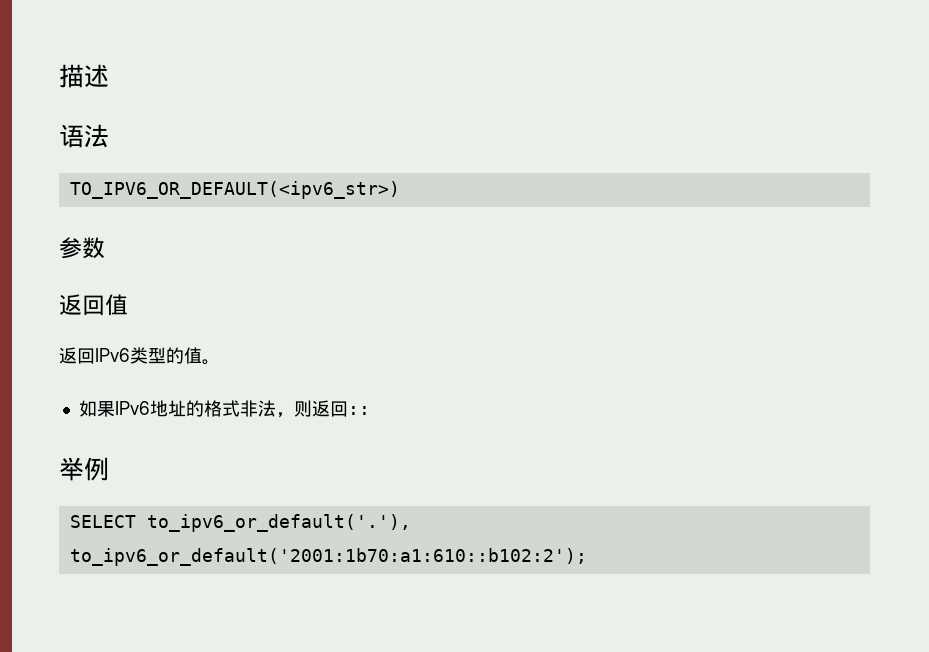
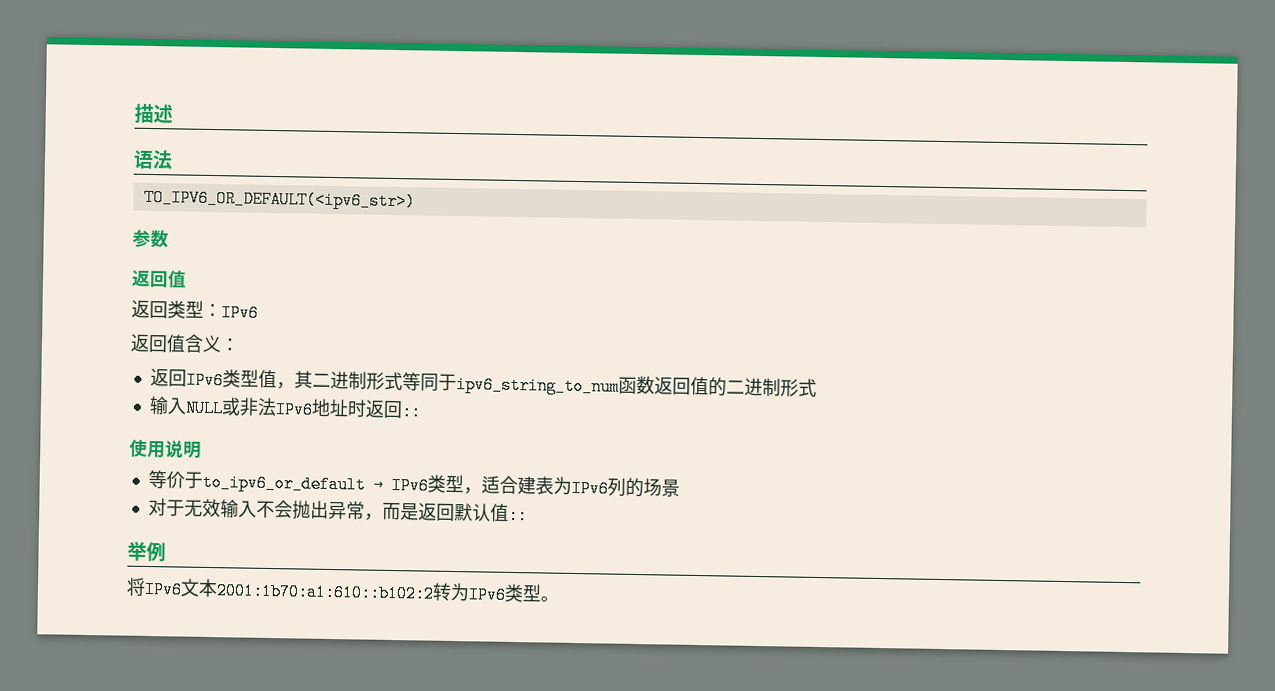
- 返回IPv6类型的值。
- 如果IPv6地址的格式非法，则返回::
+ 返回类型：IPv6
+ 返回值含义：
+ 返回IPv6类型值，其二进制形式等同于ipv6_string_to_num函数返回值的二进制形式
+ 输入NULL或非法IPv6地址时返回::
+ 使用说明
+ 等价于to_ipv6_or_default → IPv6类型，适合建表为IPv6列的场景
+ 对于无效输入不会抛出异常，而是返回默认值::
  举例
- SELECT to_ipv6_or_default('.'), to_ipv6_or_default('2001:1b70:a1:610::b102:2');
+ 将IPv6文本2001:1b70:a1:610::b102:2转为IPv6类型。

